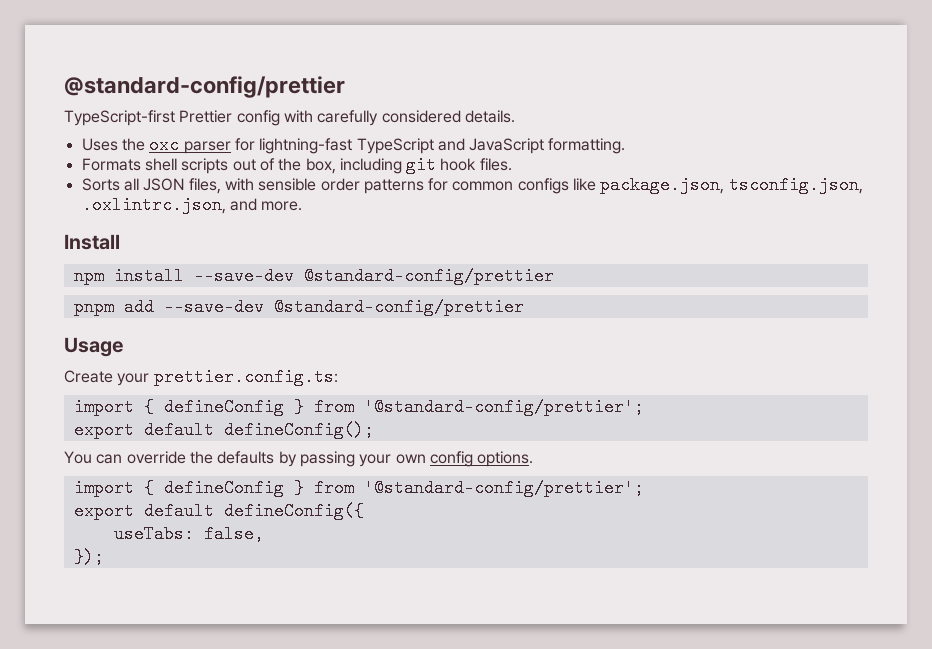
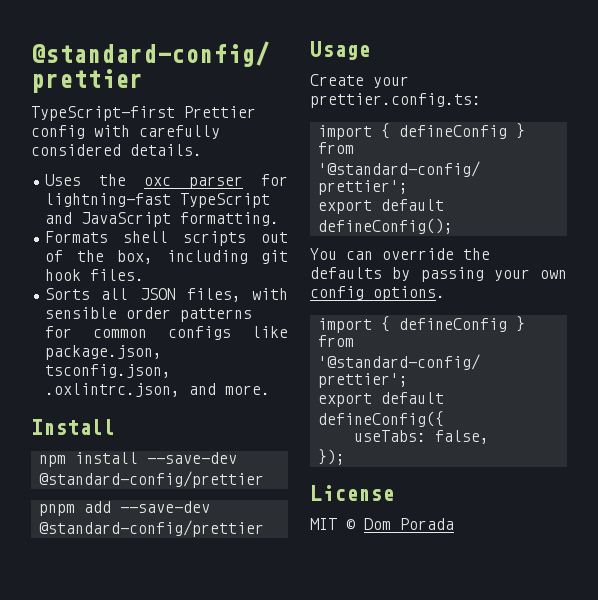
+ License
+ MIT © Dom Porada

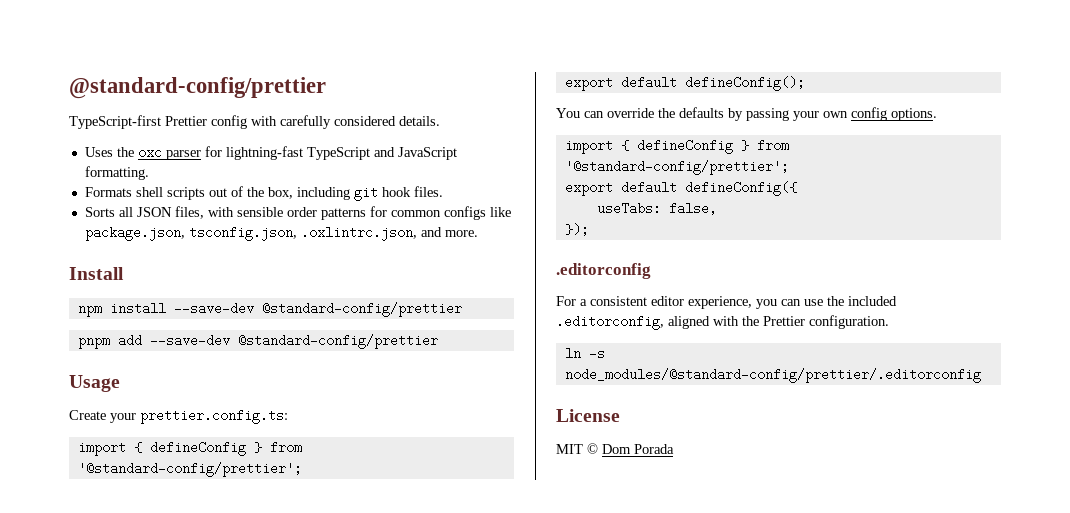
+ .editorconfig
+ For a consistent editor experience, you can use the included .editorconfig, aligned with the Prettier configuration.
+ ln -s node_modules/@standard-config/prettier/.editorconfig

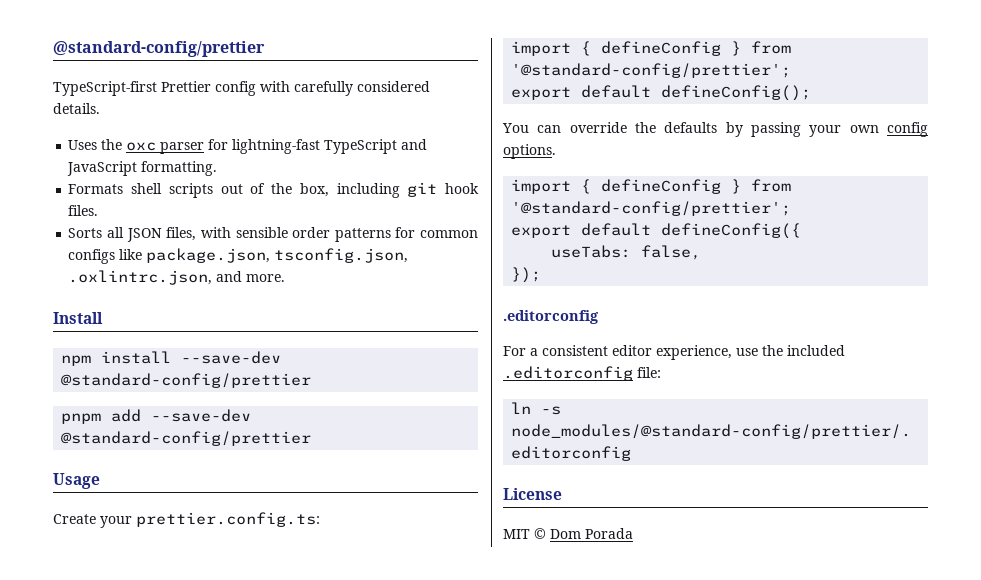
- For a consistent editor experience, you can use the included .editorconfig, aligned with the Prettier configuration.
+ For a consistent editor experience, use the included .editorconfig file:

